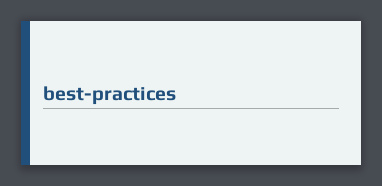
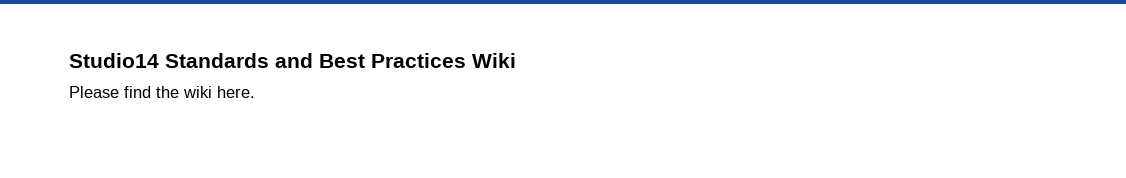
- best-practices
+ Studio14 Standards and Best Practices Wiki
+ Please find the wiki here.

